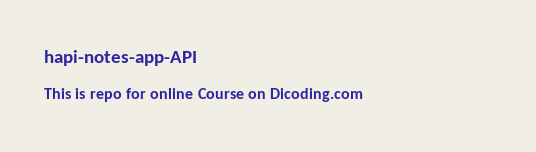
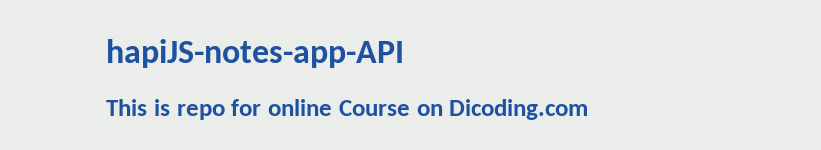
- hapi-notes-app-API
+ hapiJS-notes-app-API

